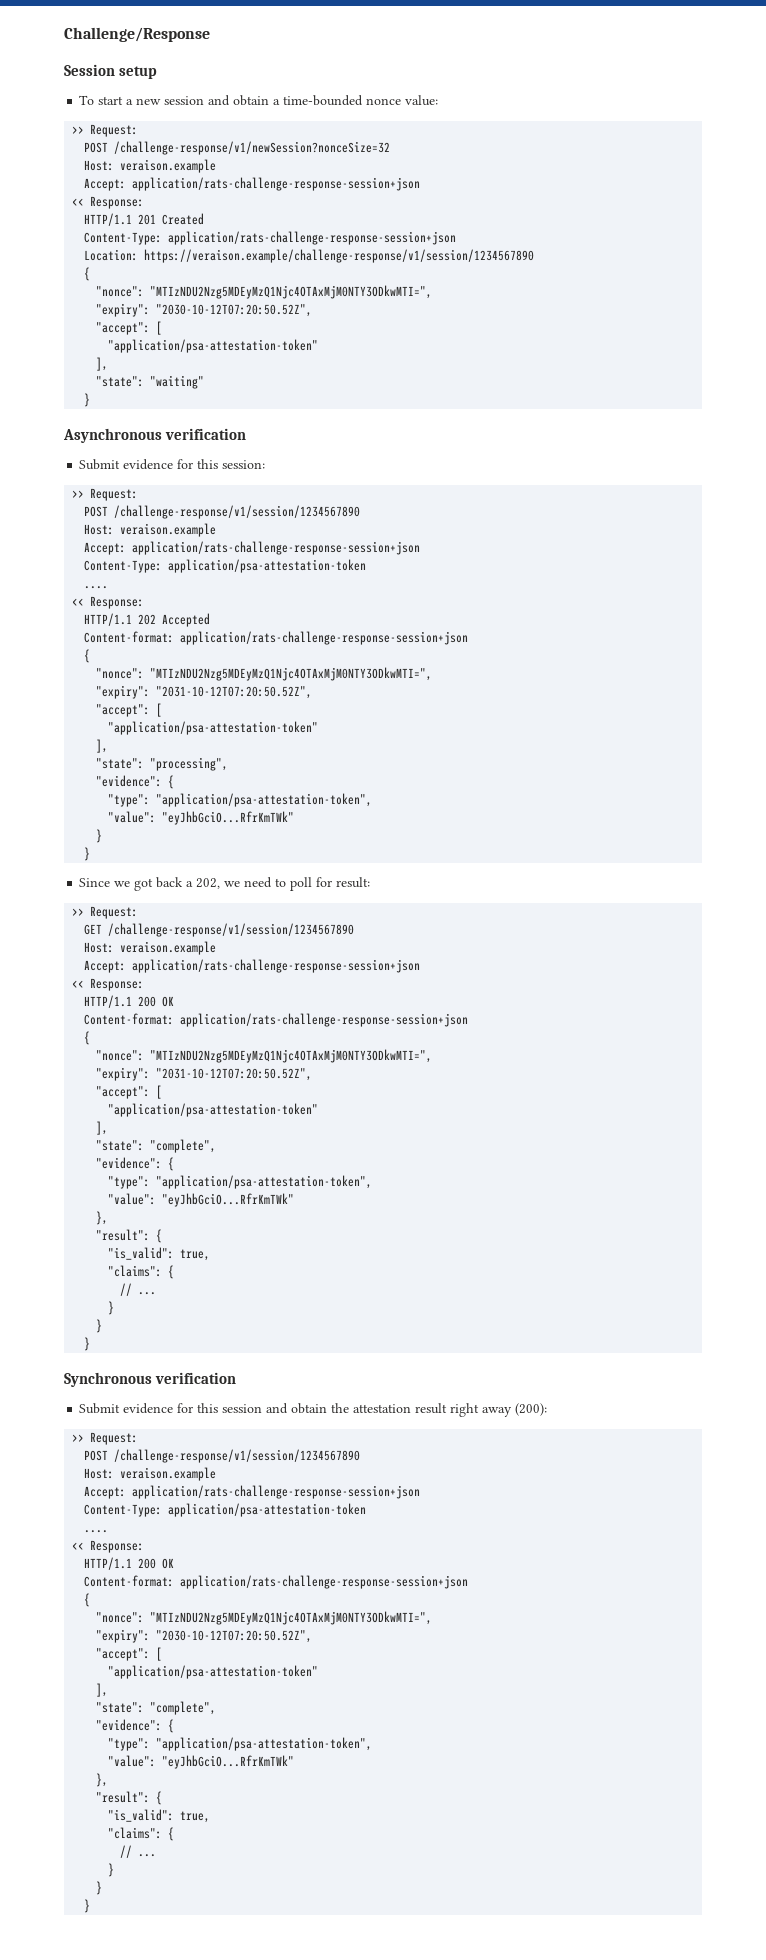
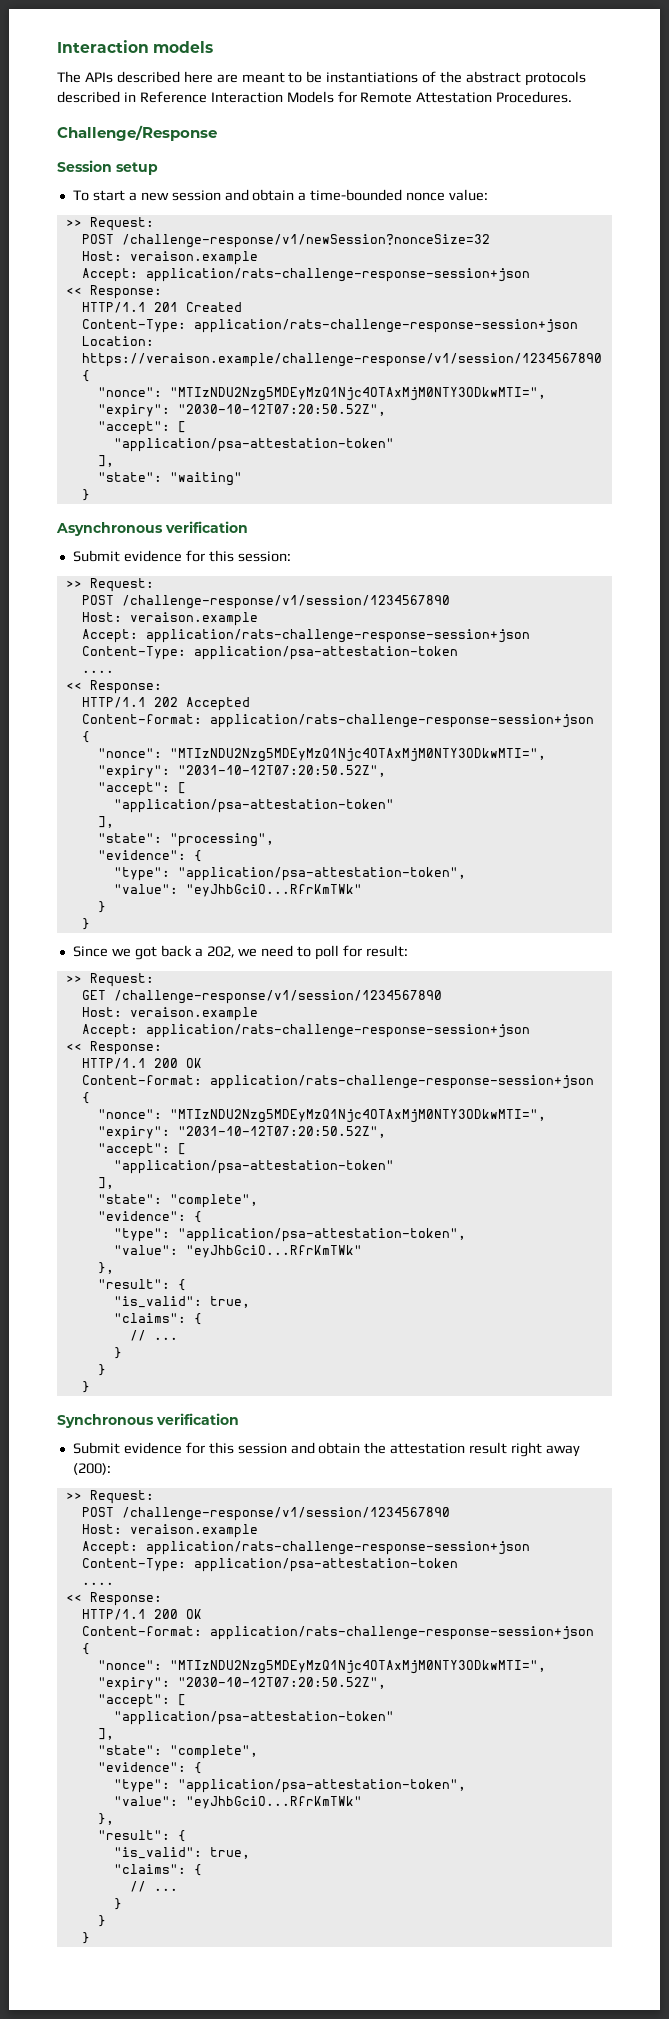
+ Interaction models
+ The APIs described here are meant to be instantiations of the abstract protocols described in Reference Interaction Models for Remote Attestation Procedures.

